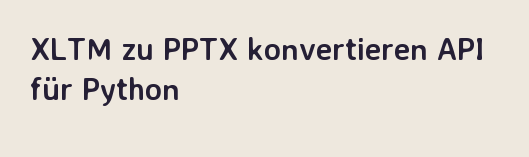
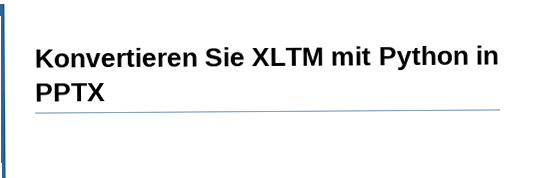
- XLTM zu PPTX konvertieren API für Python
+ Konvertieren Sie XLTM mit Python in PPTX

